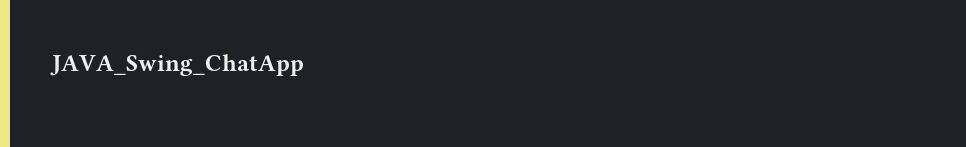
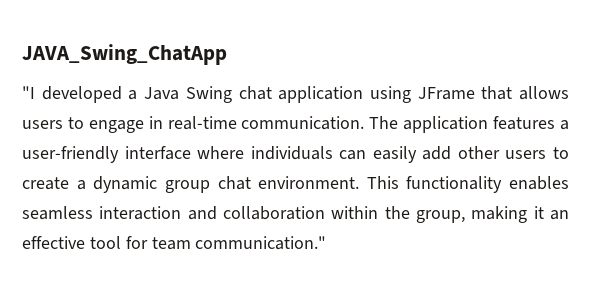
+ "I developed a Java Swing chat application using JFrame that allows users to engage in real-time communication. The application features a user-friendly interface where individuals can easily add other users to create a dynamic group chat environment. This functionality enables seamless interaction and collaboration within the group, making it an effective tool for team communication."

